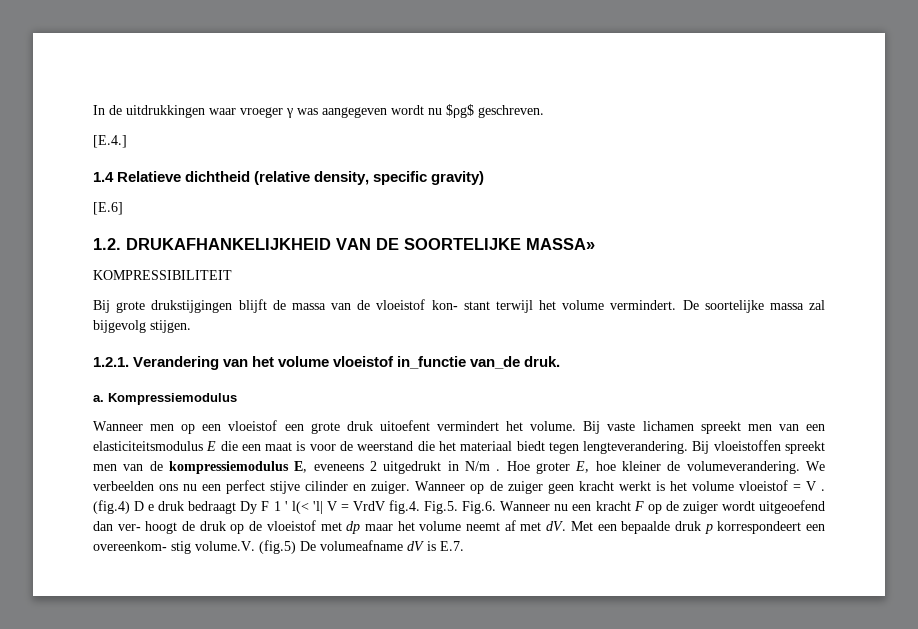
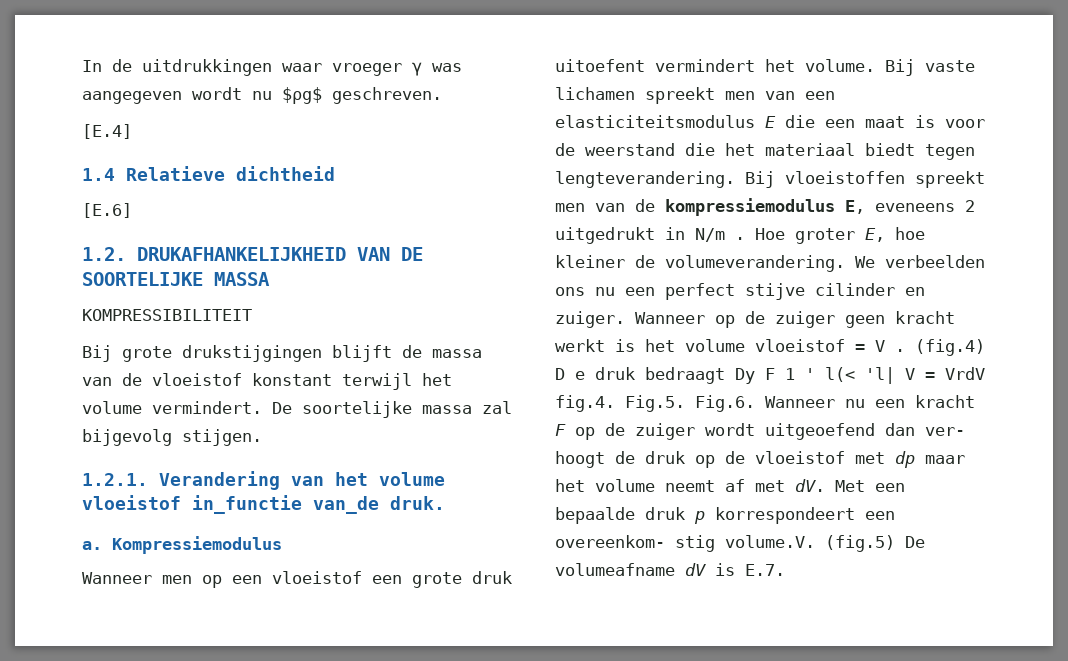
- [E.4.]
+ [E.4]
- 1.4 Relatieve dichtheid (relative density, specific gravity)
+ 1.4 Relatieve dichtheid
- 1.2. DRUKAFHANKELIJKHEID VAN DE SOORTELIJKE MASSA»
+ 1.2. DRUKAFHANKELIJKHEID VAN DE SOORTELIJKE MASSA
- Bij grote drukstijgingen blijft de massa van de vloeistof kon- stant terwijl het volume vermindert.
+ Bij grote drukstijgingen blijft de massa van de vloeistof konstant terwijl het volume vermindert.

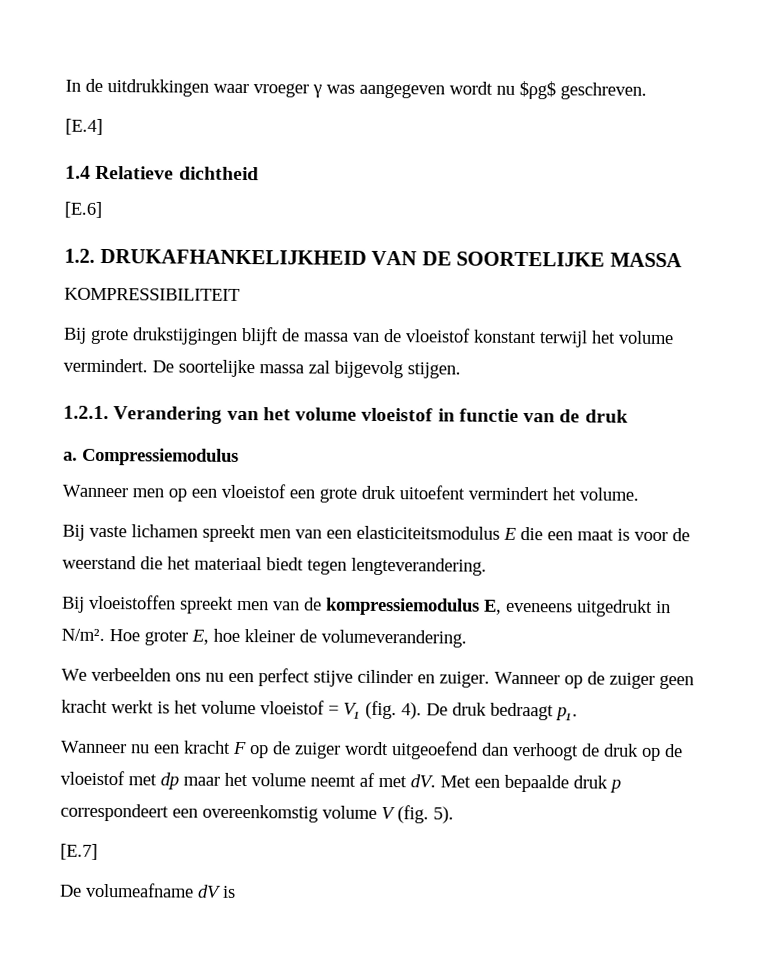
- 1.2.1. Verandering van het volume vloeistof in_functie van_de druk.
+ 1.2.1. Verandering van het volume vloeistof in functie van de druk
- Kompressiemodulus
+ Compressiemodulus
- Wanneer men op een vloeistof een grote druk uitoefent vermindert het volume. Bij vaste lichamen spreekt men van een elasticiteitsmodulus E die een maat is voor de weerstand die het materiaal biedt tegen lengteverandering. Bij vloeistoffen spreekt men van de kompressiemodulus E, eveneens 2 uitgedrukt in N/m .
+ Wanneer men op een vloeistof een grote druk uitoefent vermindert het volume.
+ Bij vaste lichamen spreekt men van een elasticiteitsmodulus E die een maat is voor de weerstand die het materiaal biedt tegen lengteverandering.
+ Bij vloeistoffen spreekt men van de kompressiemodulus E, eveneens uitgedrukt in N/m².
- Hoe groter E, hoe kleiner de volumeverandering. We verbeelden ons nu een perfect stijve cilinder en zuiger.
+ Hoe groter E, hoe kleiner de volumeverandering.
+ We verbeelden ons nu een perfect stijve cilinder en zuiger.
- Wanneer op de zuiger geen kracht werkt is het volume vloeistof = V . (fig.4) D e druk bedraagt Dy F 1 ' l(< 'l| V = VrdV fig.4. Fig.5. Fig.6. Wanneer nu een kracht F op de zuiger wordt uitgeoefend dan ver- hoogt de druk op de vloeistof met dp maar het volume neemt af met dV.
+ Wanneer op de zuiger geen kracht werkt is het volume vloeistof = V₁ (fig. 4). De druk bedraagt p₁.
+ Wanneer nu een kracht F op de zuiger wordt uitgeoefend dan verhoogt de druk op de vloeistof met dp maar het volume neemt af met dV.
- Met een bepaalde druk p korrespondeert een overeenkom- stig volume.V. (fig.5) De volumeafname dV is E.7.
+ Met een bepaalde druk p correspondeert een overeenkomstig volume V (fig. 5).
+ [E.7]
+ De volumeafname dV is

